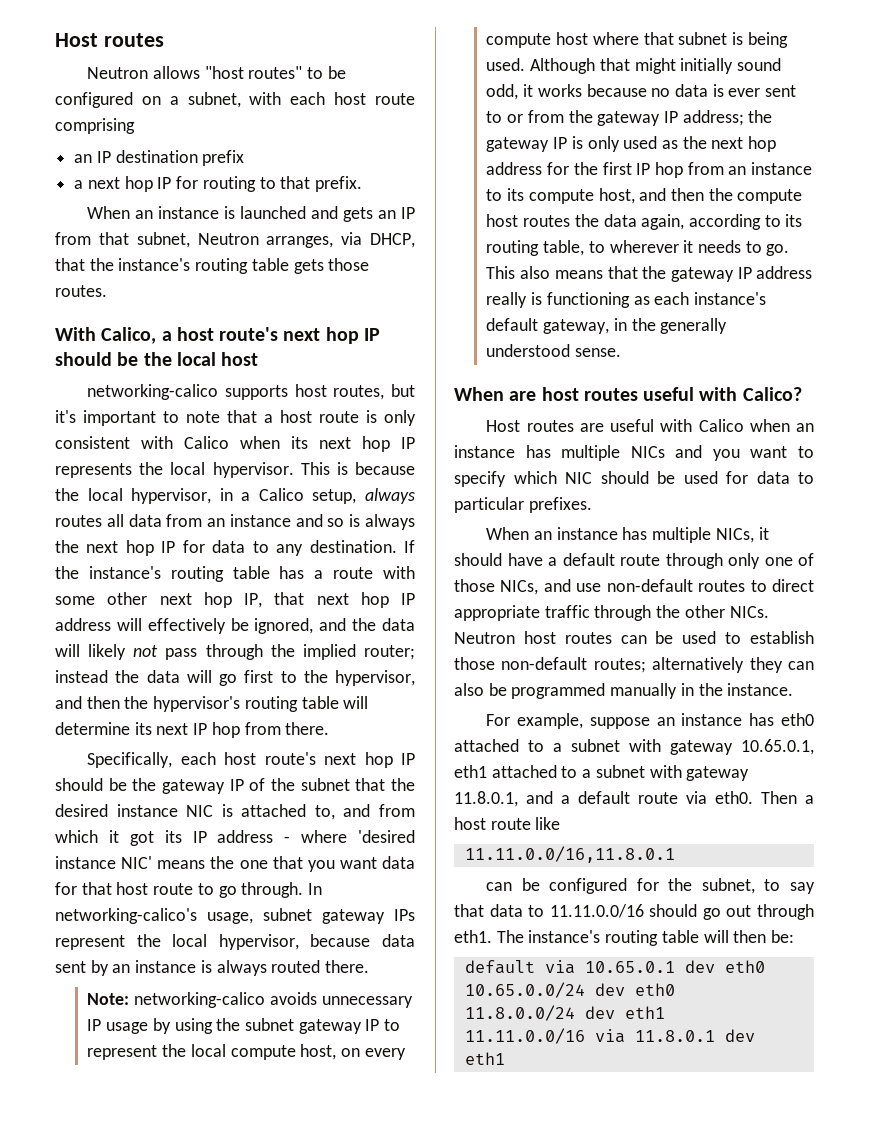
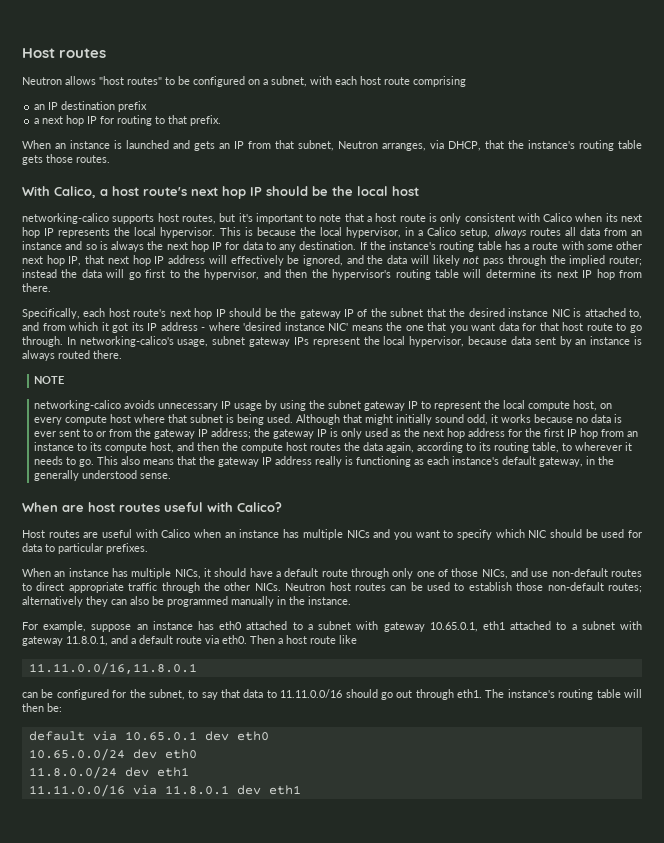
- Note: networking-calico avoids unnecessary IP usage by using the subnet gateway IP to represent the local compute host, on every compute host where that subnet is being used.
+ NOTE
+ networking-calico avoids unnecessary IP usage by using the subnet gateway IP to represent the local compute host, on every compute host where that subnet is being used.

